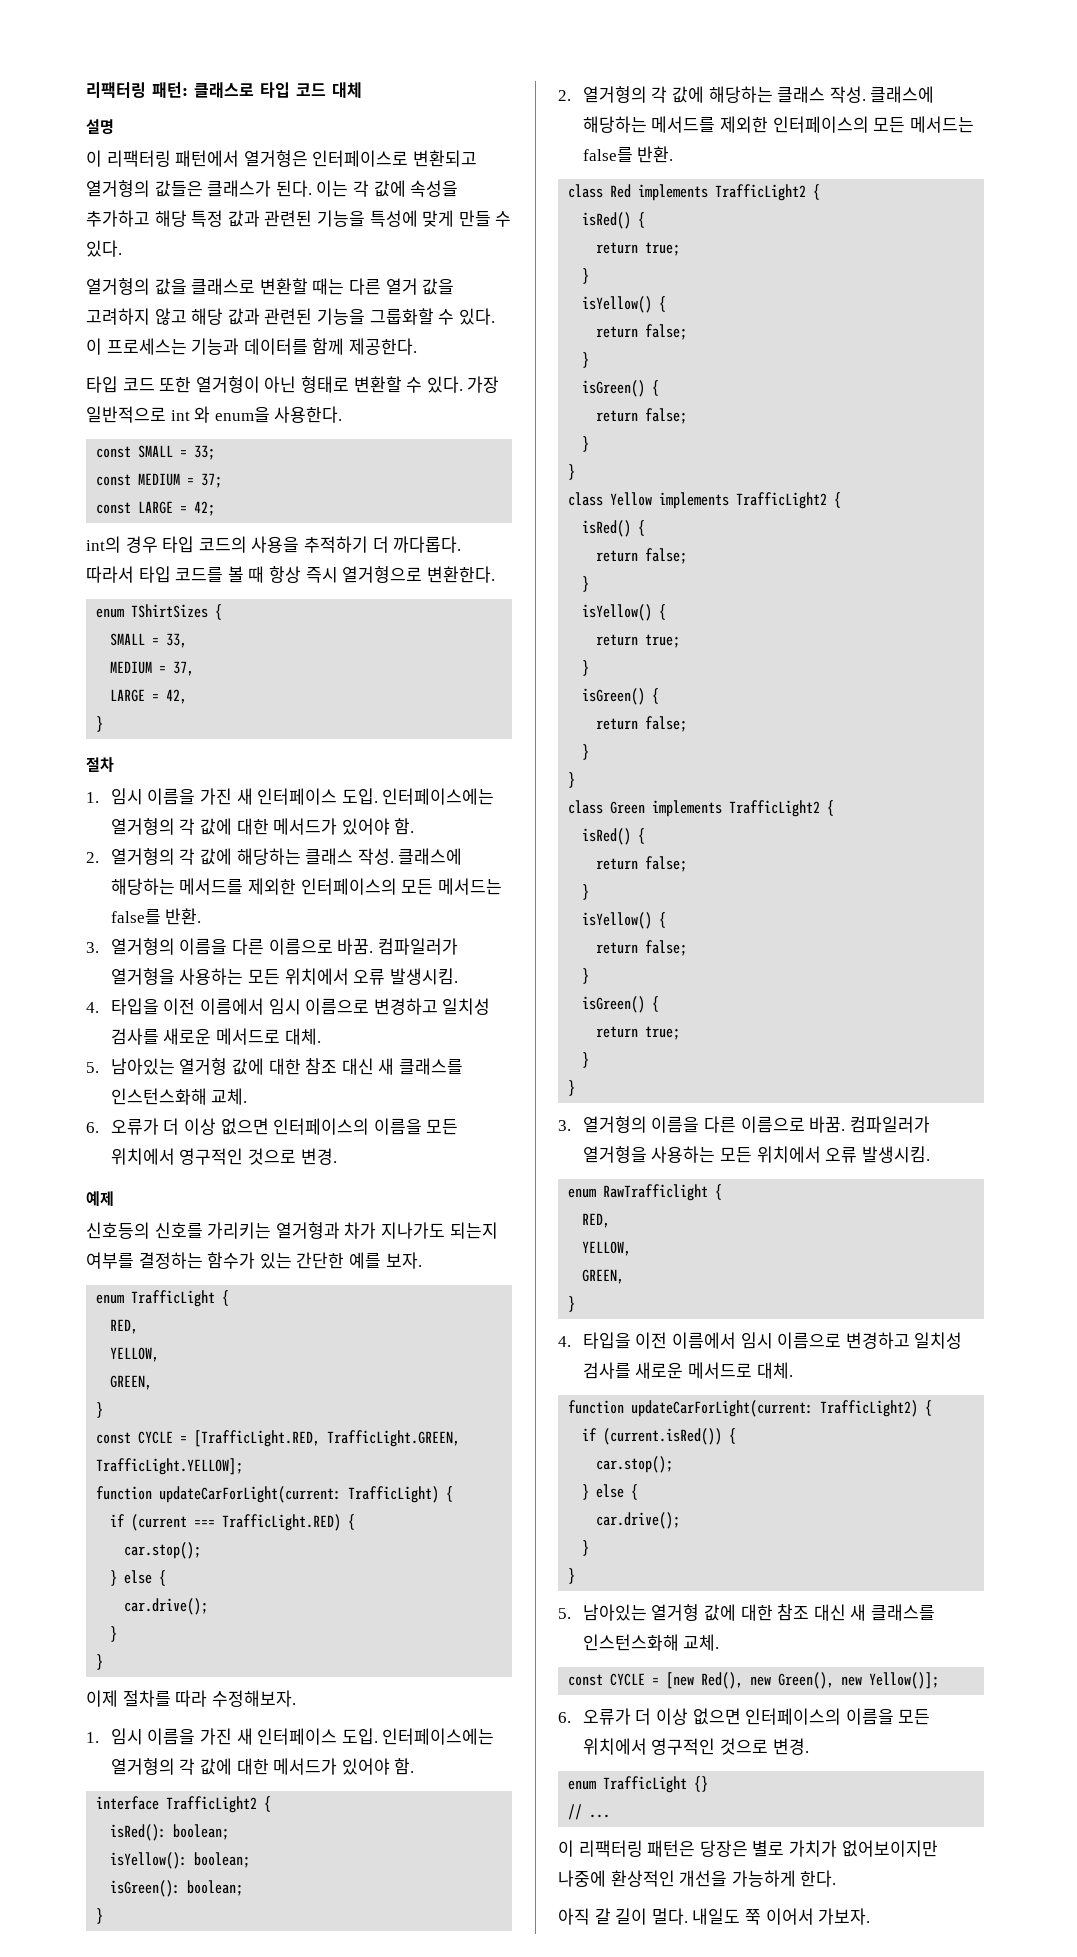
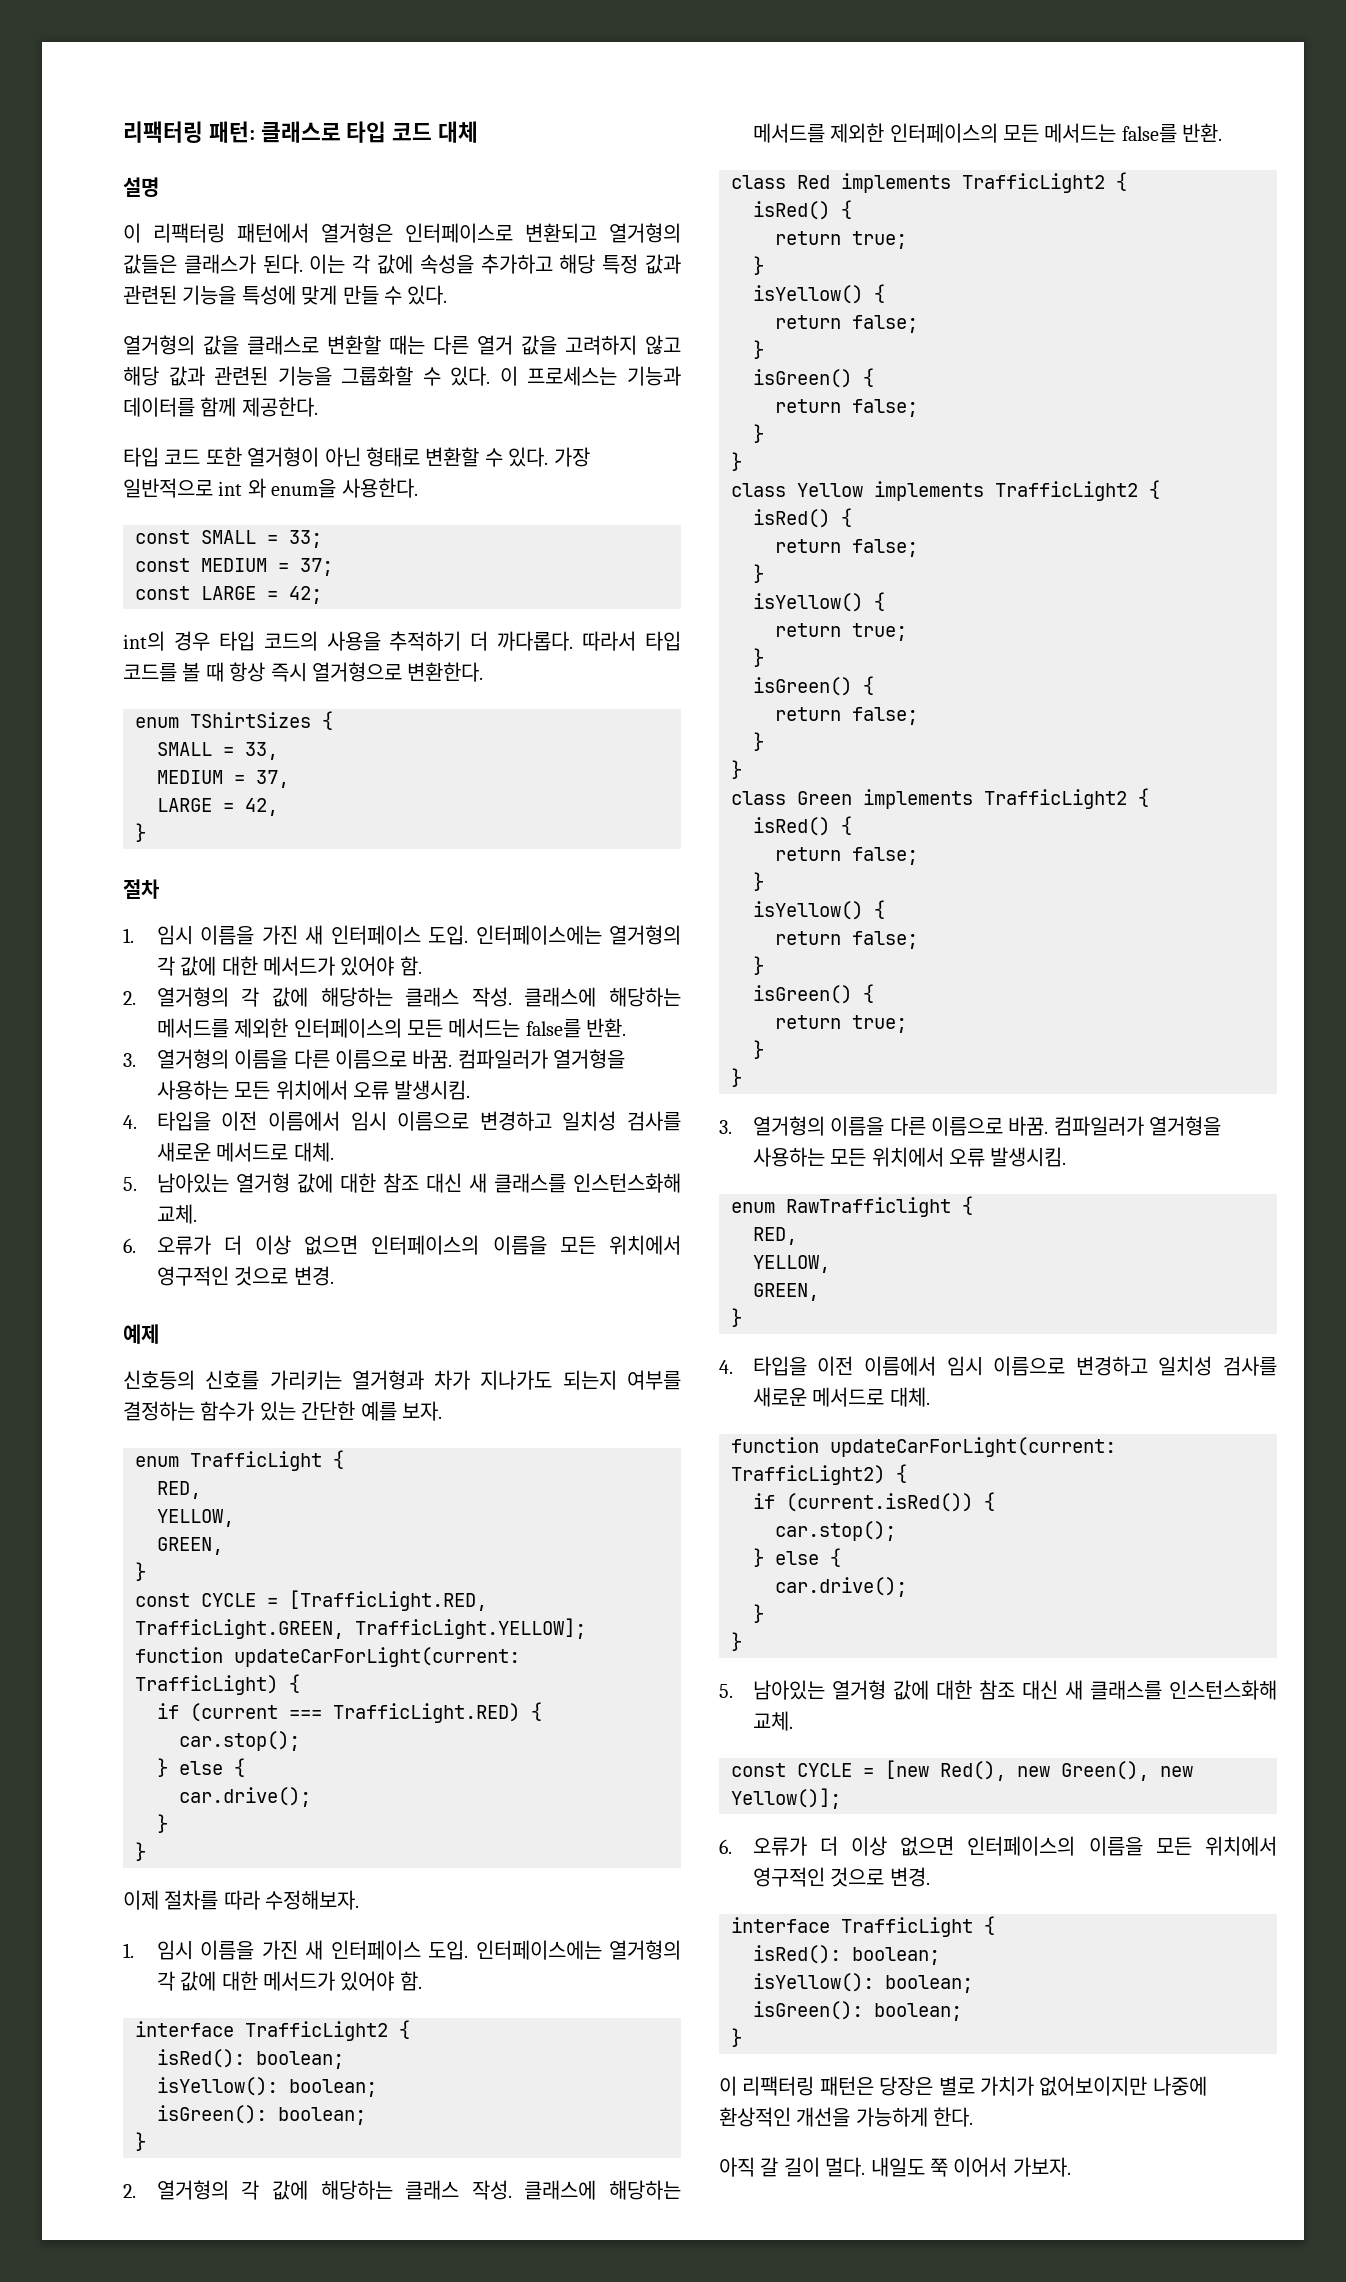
- enum TrafficLight {}
- // ...
+ interface TrafficLight {
+ isRed(): boolean;
+ isYellow(): boolean;
+ isGreen(): boolean;
+ }

